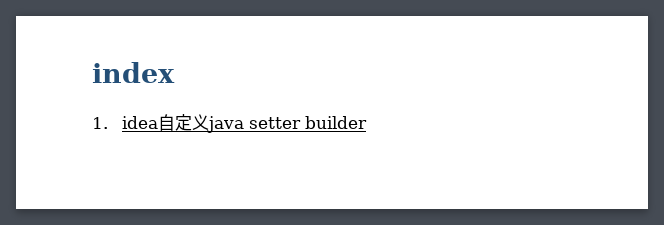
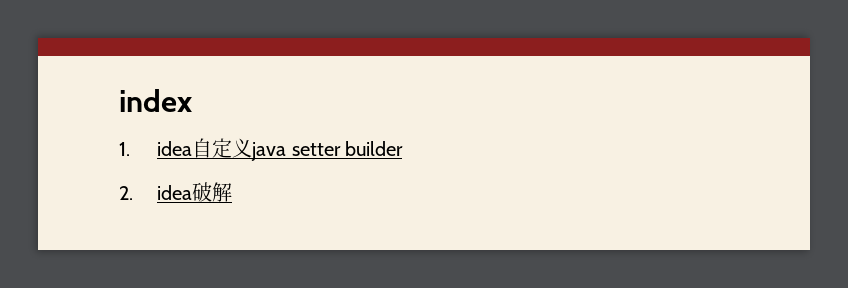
+ 2. idea破解

